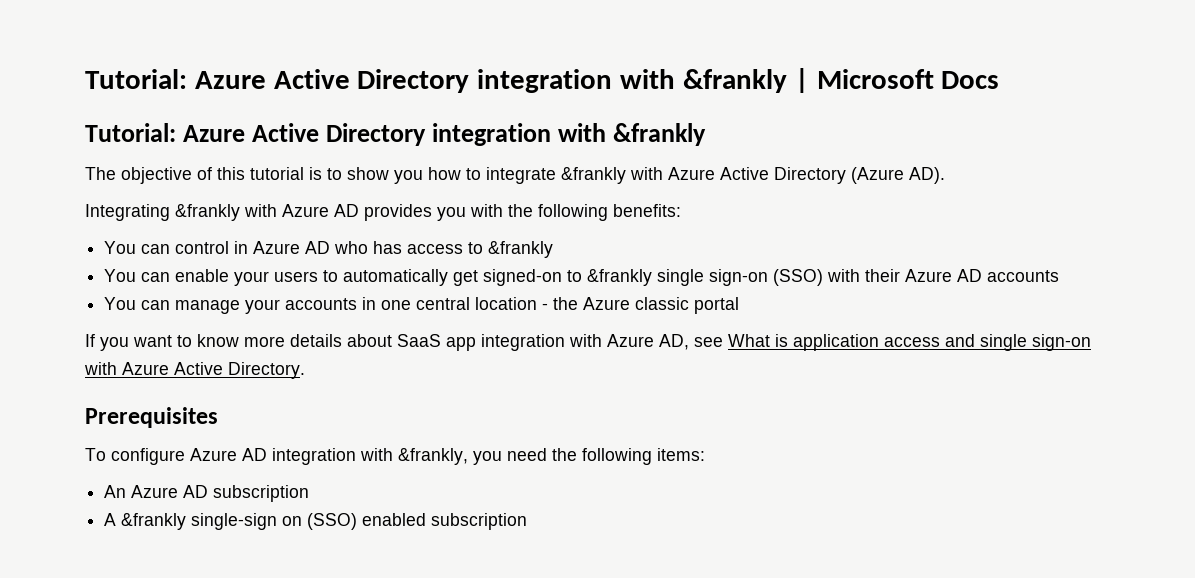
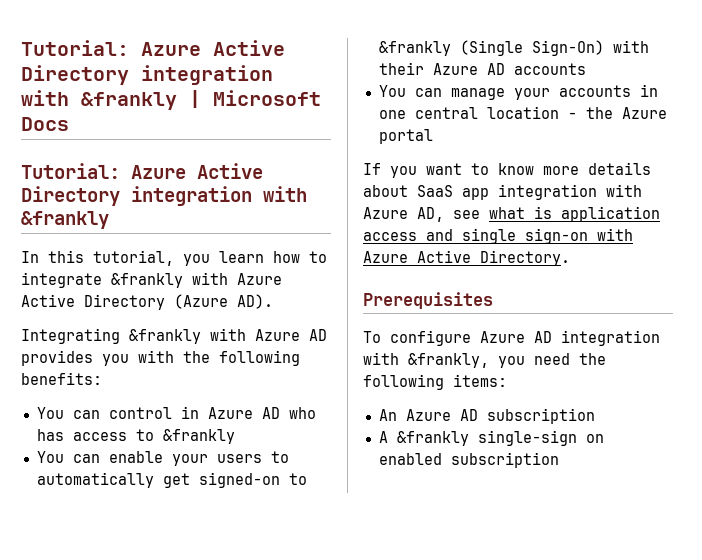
- The objective of this tutorial is to show you how to integrate &frankly with Azure Active Directory (Azure AD).
+ In this tutorial, you learn how to integrate &frankly with Azure Active Directory (Azure AD).
- You can enable your users to automatically get signed-on to &frankly single sign-on (SSO) with their Azure AD accounts
+ You can enable your users to automatically get signed-on to &frankly (Single Sign-On) with their Azure AD accounts
- You can manage your accounts in one central location - the Azure classic portal
+ You can manage your accounts in one central location - the Azure portal
- If you want to know more details about SaaS app integration with Azure AD, see What is application access and single sign-on with Azure Active Directory.
+ If you want to know more details about SaaS app integration with Azure AD, see what is application access and single sign-on with Azure Active Directory.
- A &frankly single-sign on (SSO) enabled subscription
+ A &frankly single-sign on enabled subscription

